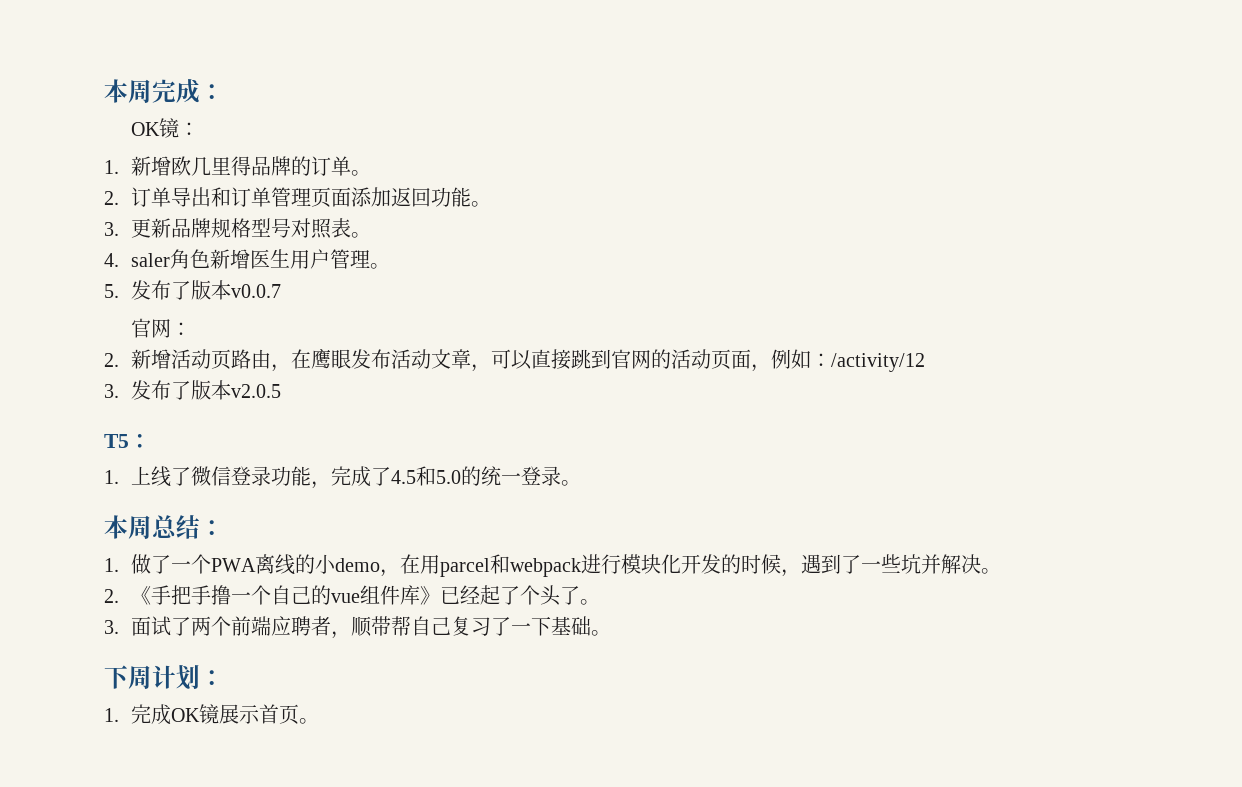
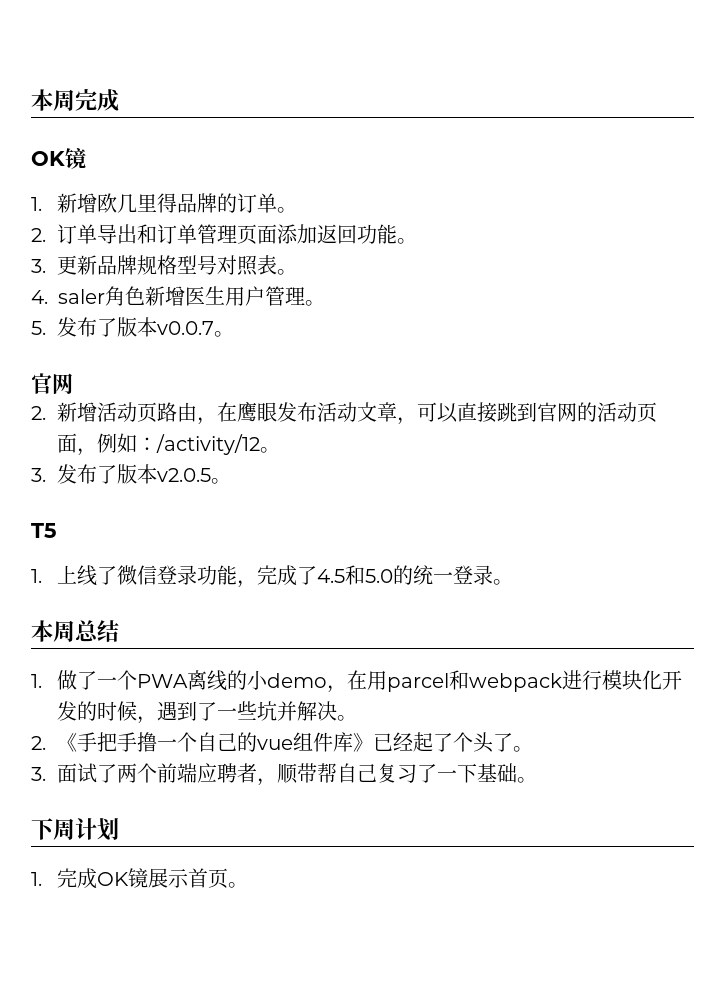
- 本周完成：
- OK镜：
+ 本周完成
+ OK镜
- 5.发布了版本v0.0.7
- 官网：
+ 5.发布了版本v0.0.7。
+ 官网
- 2.新增活动页路由，在鹰眼发布活动文章，可以直接跳到官网的活动页面，例如：/activity/12
+ 2.新增活动页路由，在鹰眼发布活动文章，可以直接跳到官网的活动页面，例如：/activity/12。
- 3.发布了版本v2.0.5
+ 3.发布了版本v2.0.5。
- T5：
+ T5
- 本周总结：
+ 本周总结
- 下周计划：
+ 下周计划

